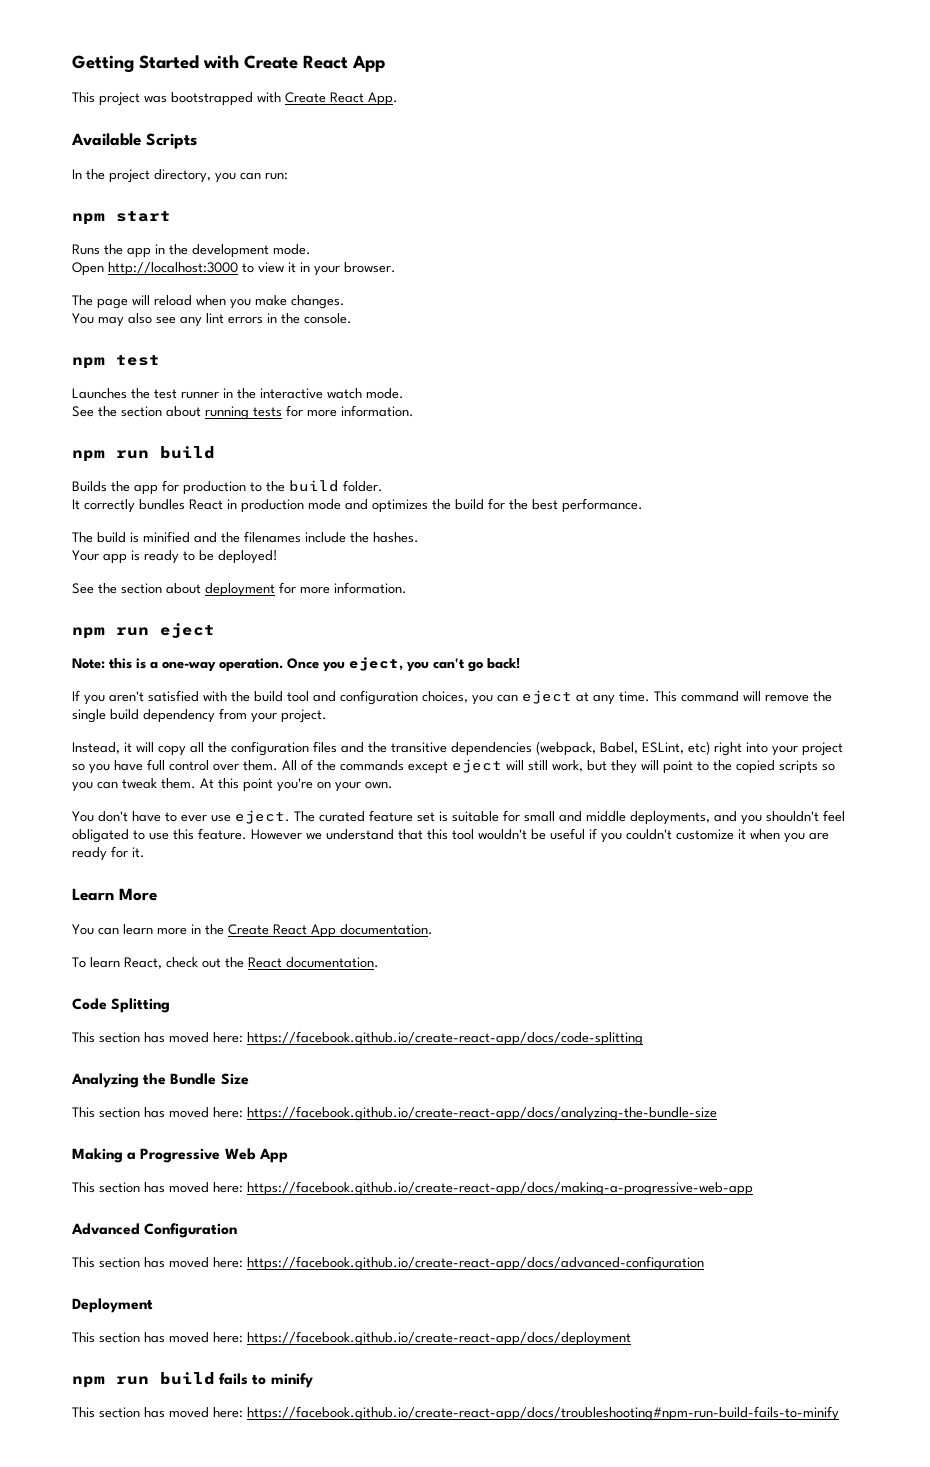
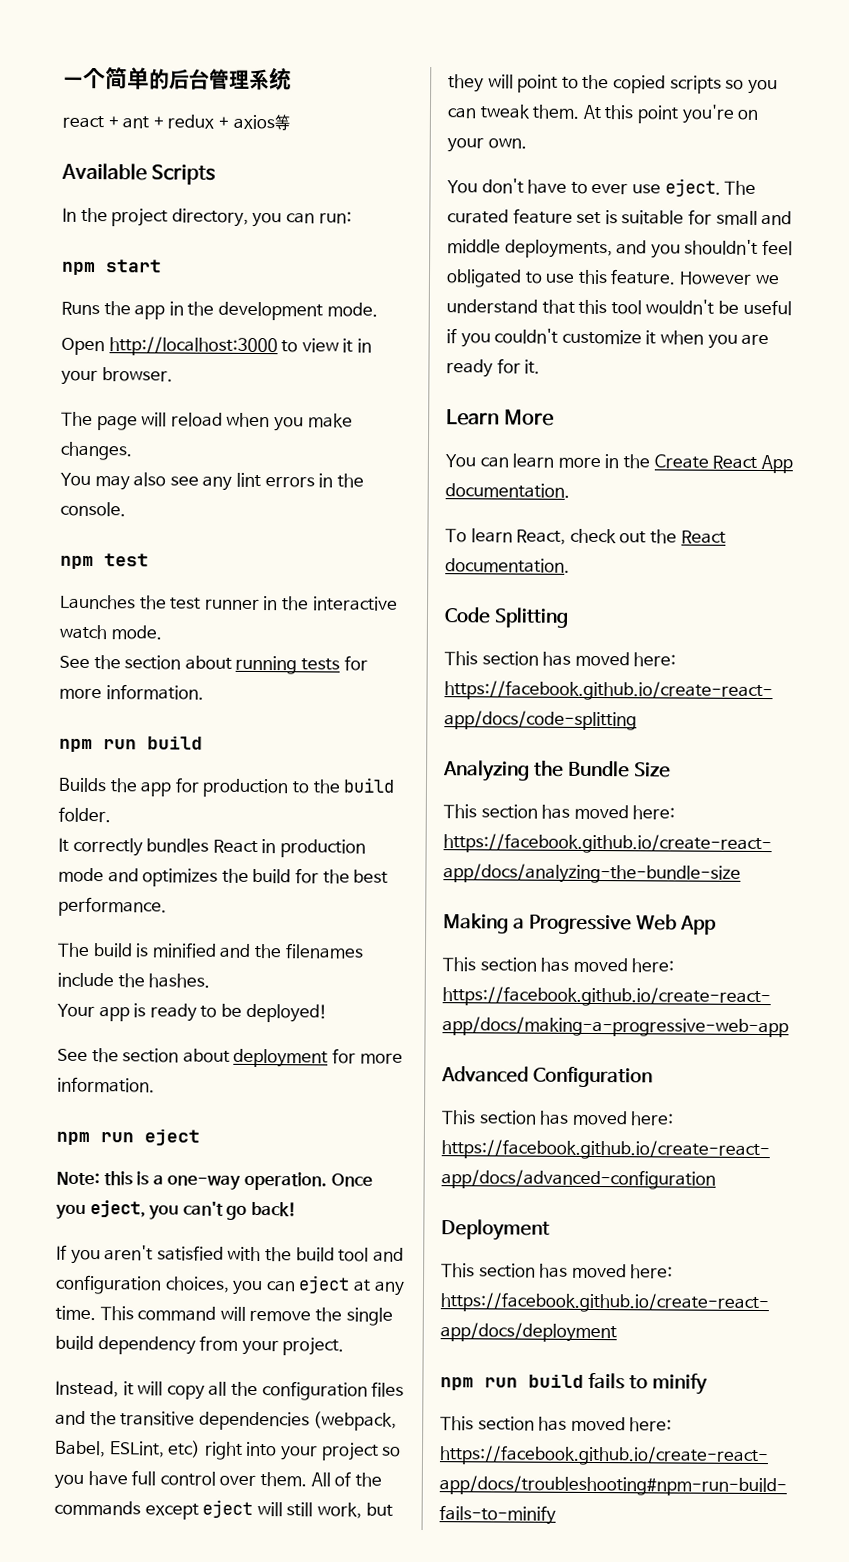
- Getting Started with Create React App
- This project was bootstrapped with Create React App.
+ 一个简单的后台管理系统
+ react + ant + redux + axios等

